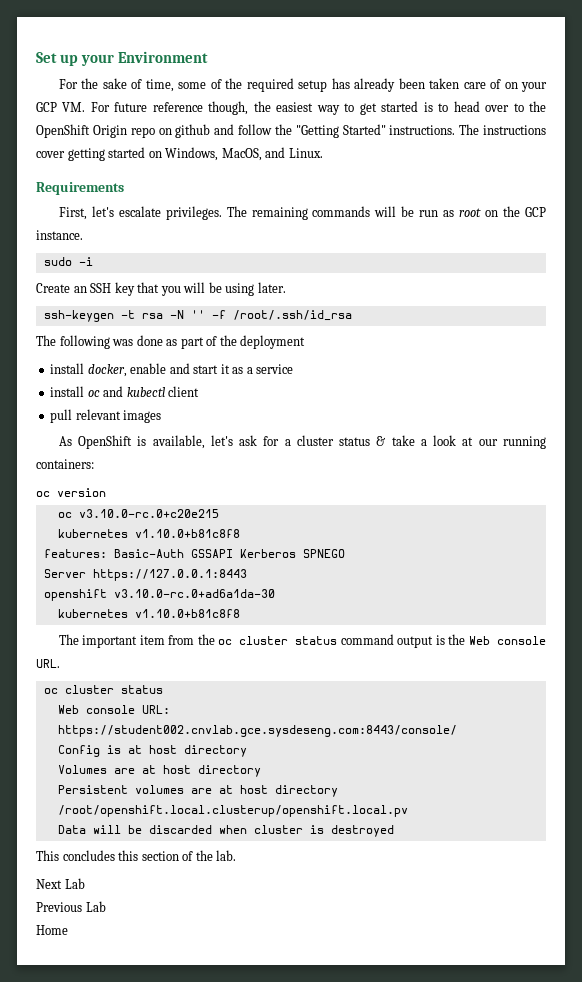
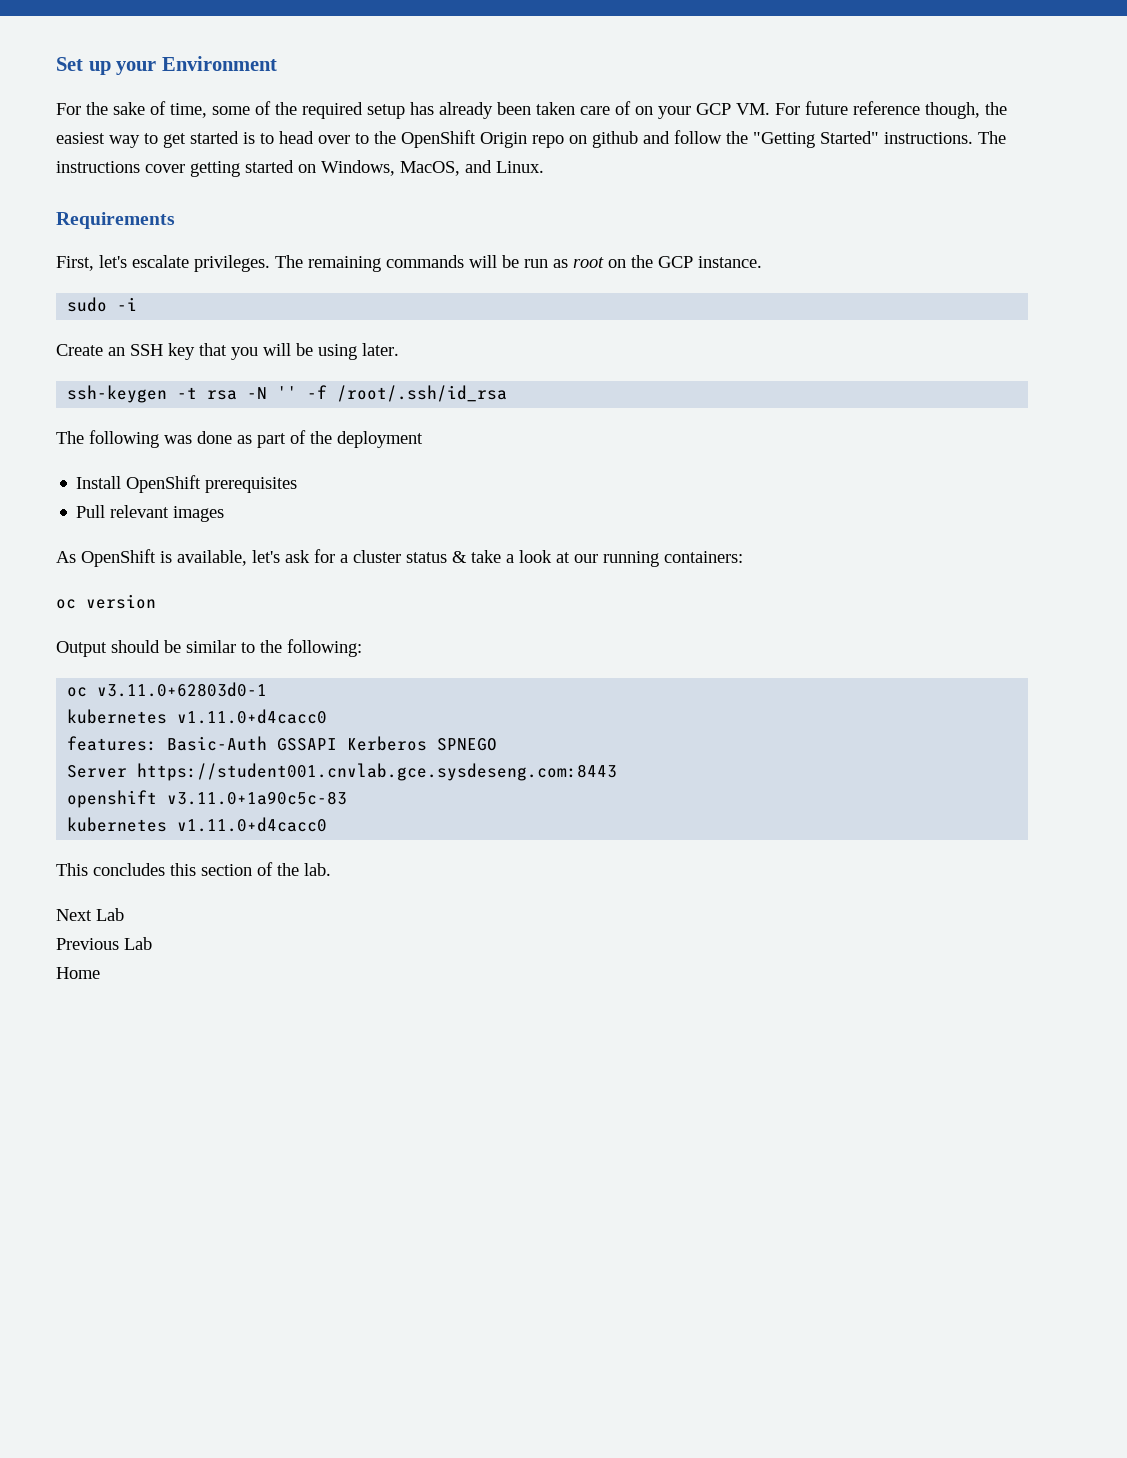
- install docker, enable and start it as a service
- install oc and kubectl client
- pull relevant images
+ Install OpenShift prerequisites
+ Pull relevant images
- oc v3.10.0-rc.0+c20e215
- kubernetes v1.10.0+b81c8f8
+ Output should be similar to the following:
+ oc v3.11.0+62803d0-1
+ kubernetes v1.11.0+d4cacc0
- Server https://127.0.0.1:8443
+ Server https://student001.cnvlab.gce.sysdeseng.com:8443
- openshift v3.10.0-rc.0+ad6a1da-30
- kubernetes v1.10.0+b81c8f8
- The important item from the oc cluster status command output is the Web console URL.
- oc cluster status
- Web console URL: https://student002.cnvlab.gce.sysdeseng.com:8443/console/
- Config is at host directory
- Volumes are at host directory
- Persistent volumes are at host directory /root/openshift.local.clusterup/openshift.local.pv
- Data will be discarded when cluster is destroyed
+ openshift v3.11.0+1a90c5c-83
+ kubernetes v1.11.0+d4cacc0

